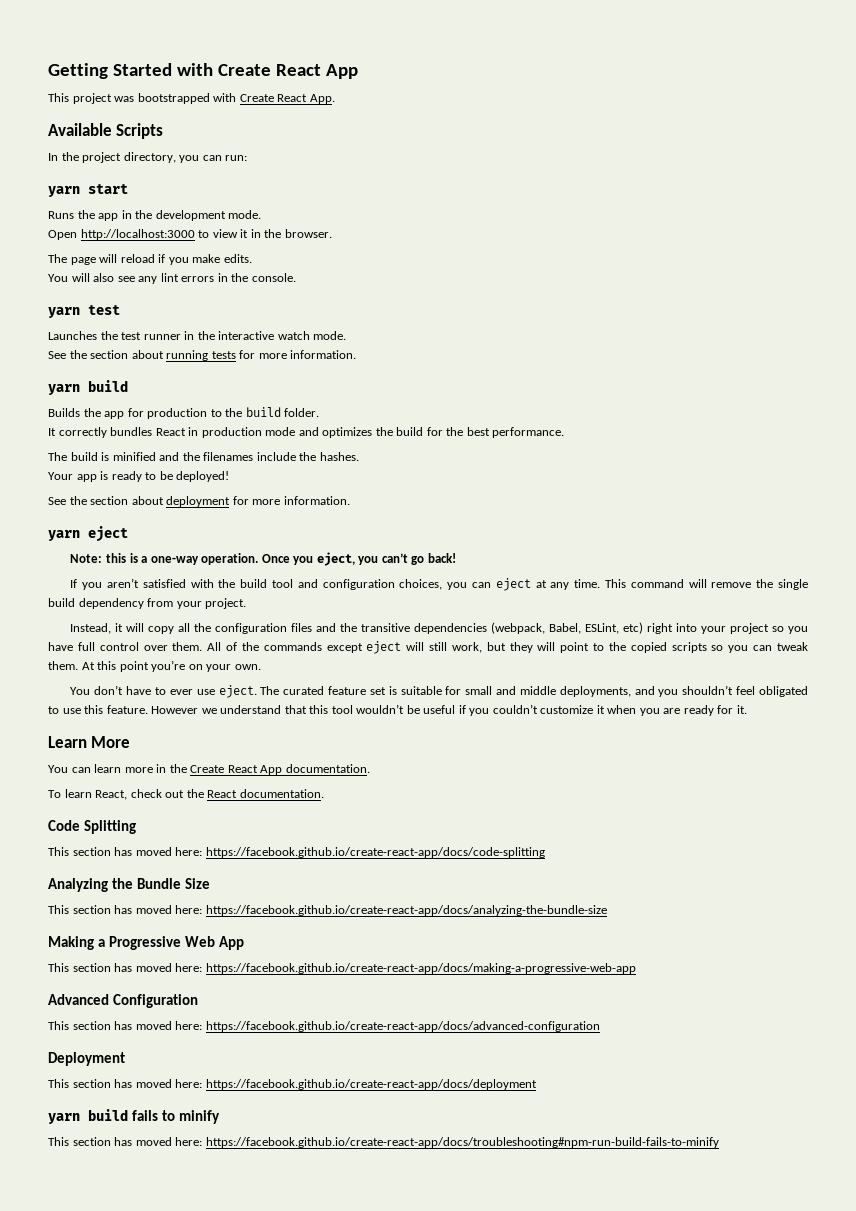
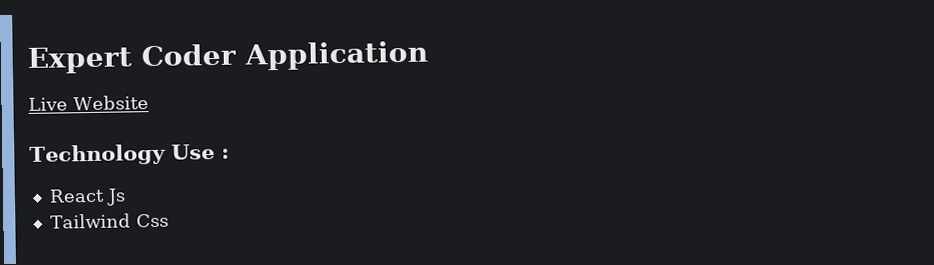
- Getting Started with Create React App
- This project was bootstrapped with Create React App.
- Available Scripts
- In the project directory, you can run:
- yarn start
- Runs the app in the development mode.
- Open http://localhost:3000 to view it in the browser.
- The page will reload if you make edits.
- You will also see any lint errors in the console.
- yarn test
- Launches the test runner in the interactive watch mode.
- See the section about running tests for more information.
- yarn build
- Builds the app for production to the build folder.
- It correctly bundles React in production mode and optimizes the build for the best performance.
- The build is minified and the filenames include the hashes.
- Your app is ready to be deployed!
- See the section about deployment for more information.
- yarn eject
- Note: this is a one-way operation. Once you eject, you can’t go back!
- If you aren’t satisfied with the build tool and configuration choices, you can eject at any time. This command will remove the single build dependency from your project.
- Instead, it will copy all the configuration files and the transitive dependencies (webpack, Babel, ESLint, etc) right into your project so you have full control over them. All of the commands except eject will still work, but they will point to the copied scripts so you can tweak them. At this point you’re on your own.
- You don’t have to ever use eject. The curated feature set is suitable for small and middle deployments, and you shouldn’t feel obligated to use this feature. However we understand that this tool wouldn’t be useful if you couldn’t customize it when you are ready for it.
- Learn More
- You can learn more in the Create React App documentation.
- To learn React, check out the React documentation.
- Code Splitting
- This section has moved here: https://facebook.github.io/create-react-app/docs/code-splitting
- Analyzing the Bundle Size
- This section has moved here: https://facebook.github.io/create-react-app/docs/analyzing-the-bundle-size
- Making a Progressive Web App
- This section has moved here: https://facebook.github.io/create-react-app/docs/making-a-progressive-web-app
- Advanced Configuration
- This section has moved here: https://facebook.github.io/create-react-app/docs/advanced-configuration
- Deployment
- This section has moved here: https://facebook.github.io/create-react-app/docs/deployment
- yarn build fails to minify
- This section has moved here: https://facebook.github.io/create-react-app/docs/troubleshooting#npm-run-build-fails-to-minify
+ Expert Coder Application
+ Live Website
+ Technology Use :
+ React Js
+ Tailwind Css

